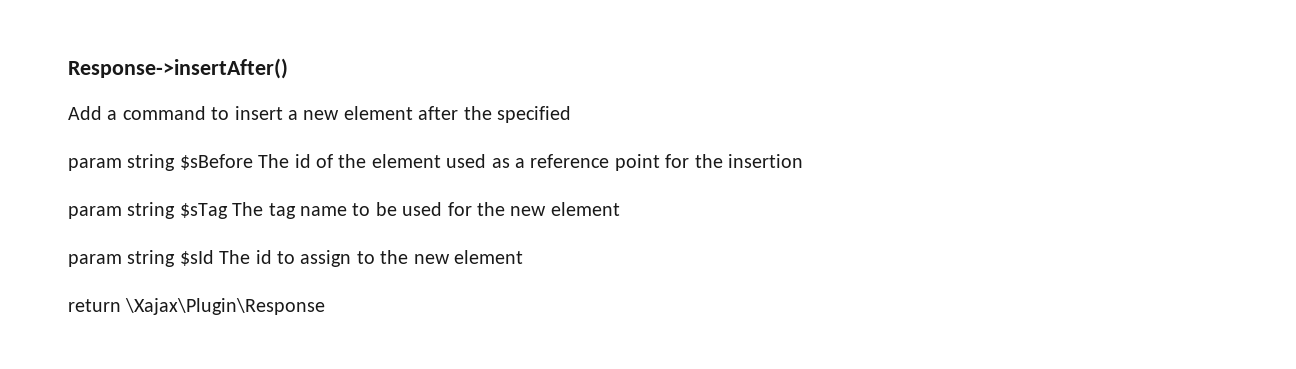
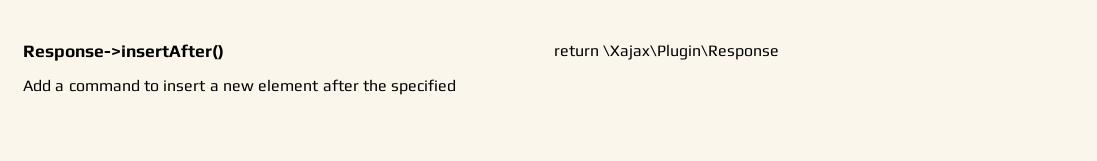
- param string $sBefore The id of the element used as a reference point for the insertion
- param string $sTag The tag name to be used for the new element
- param string $sId The id to assign to the new element

